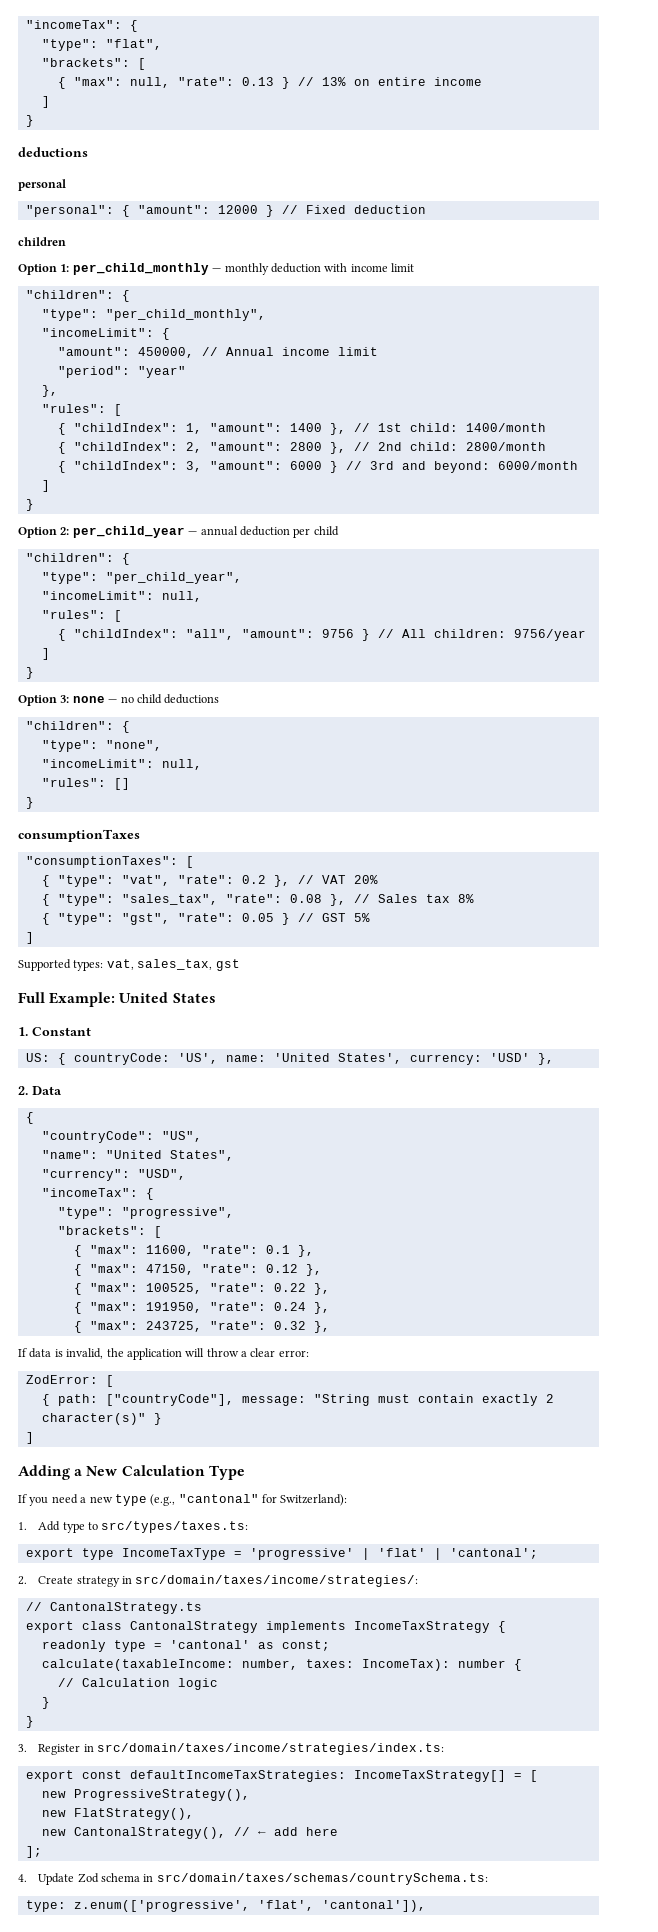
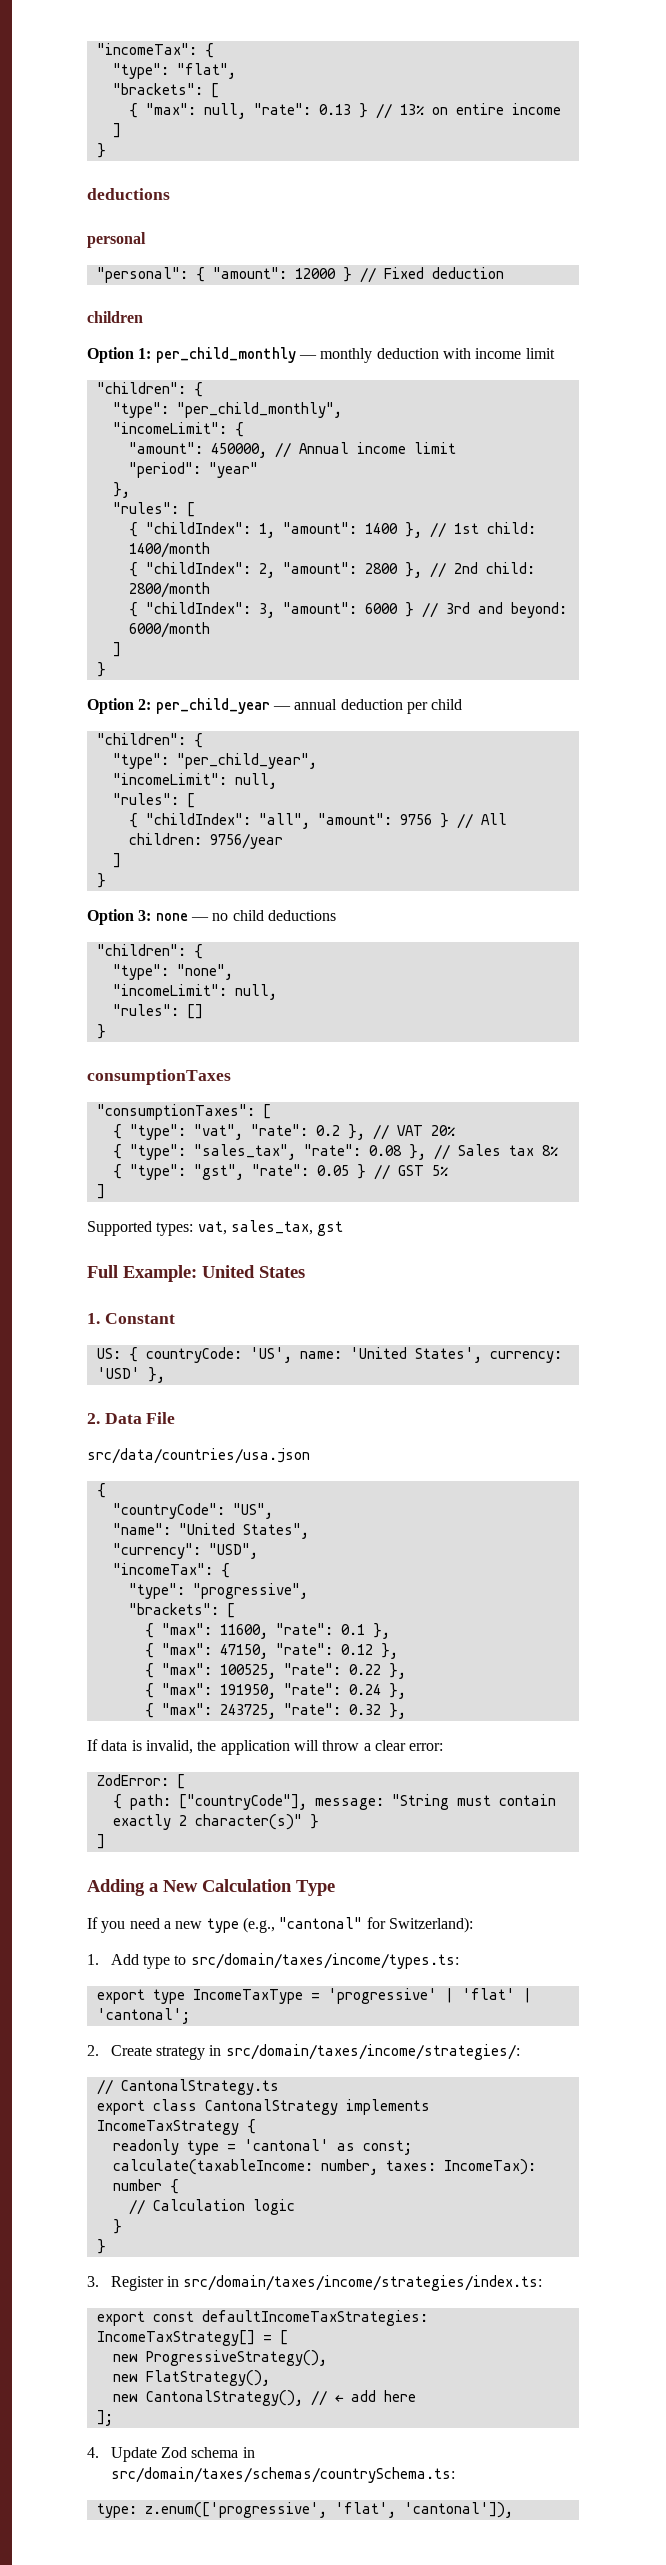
- 2. Data
+ 2. Data File
+ src/data/countries/usa.json
- 1. Add type to src/types/taxes.ts:
+ 1. Add type to src/domain/taxes/income/types.ts:

